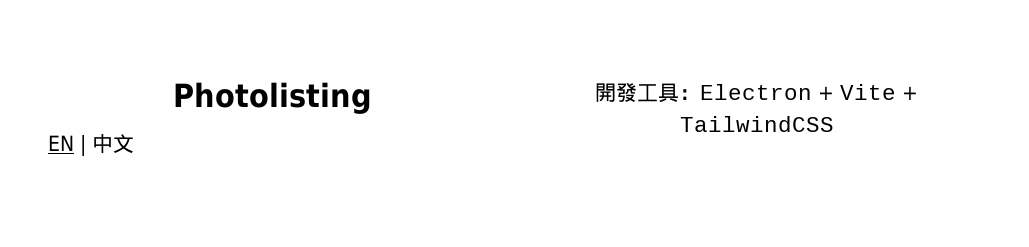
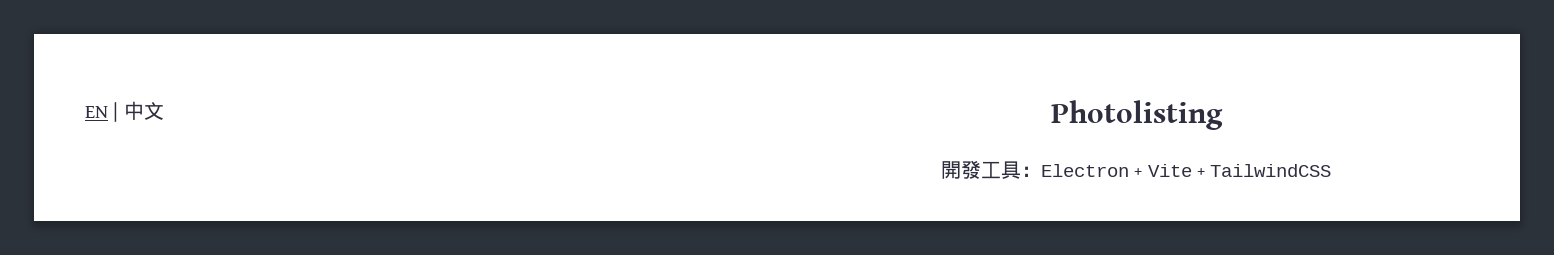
- Photolisting
+ Photolisting

